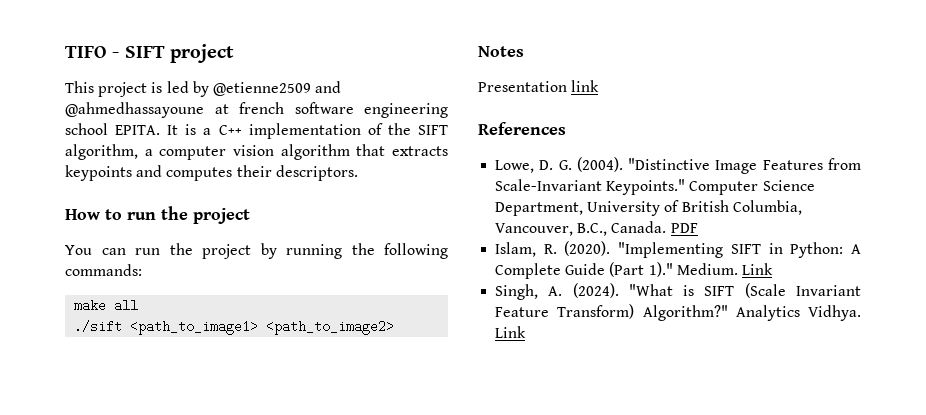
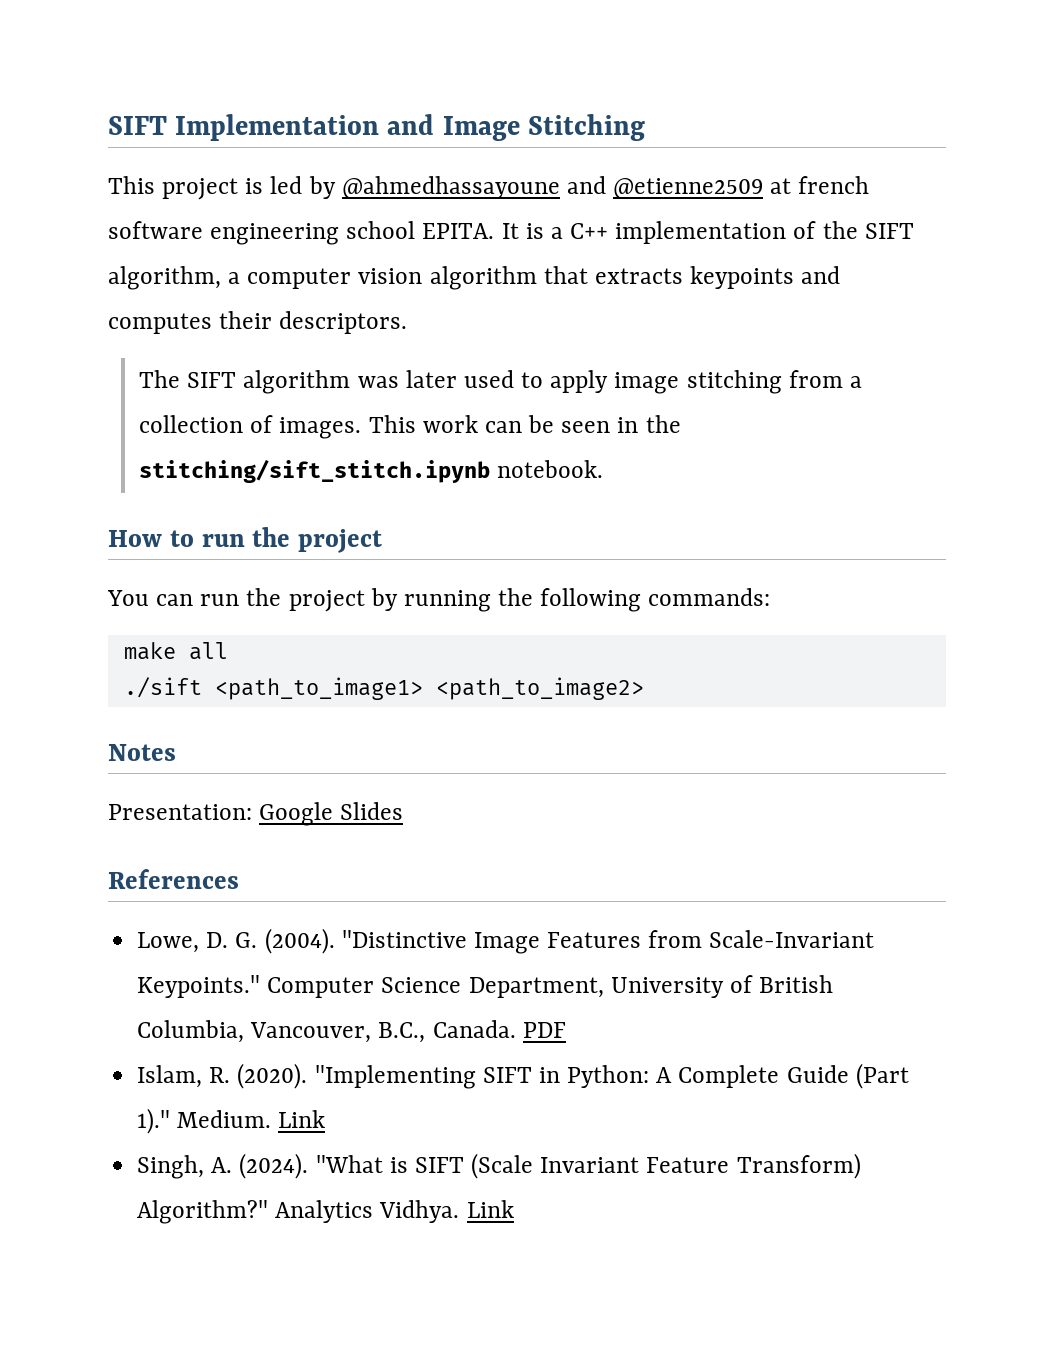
- TIFO - SIFT project
+ SIFT Implementation and Image Stitching
- This project is led by @etienne2509 and @ahmedhassayoune at french software engineering school EPITA.
+ This project is led by @ahmedhassayoune and @etienne2509 at french software engineering school EPITA.
+ The SIFT algorithm was later used to apply image stitching from a collection of images. This work can be seen in the stitching/sift_stitch.ipynb notebook.
- Presentation link
+ Presentation: Google Slides

